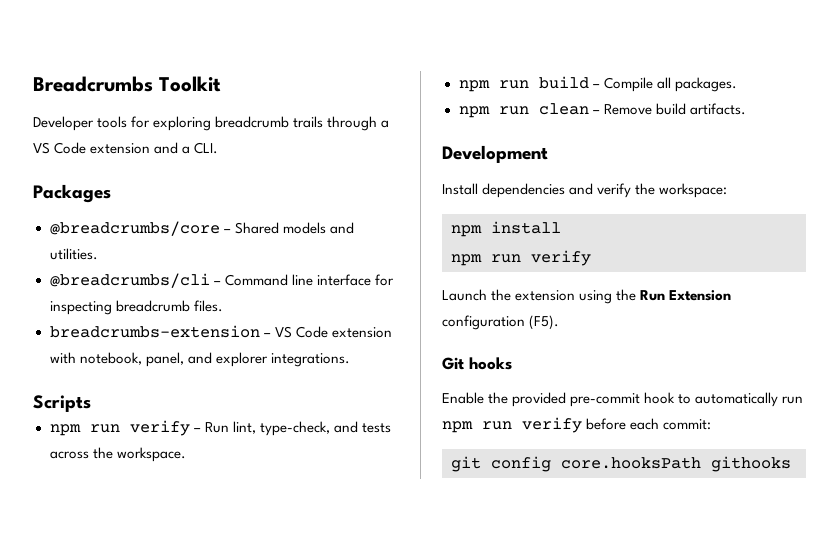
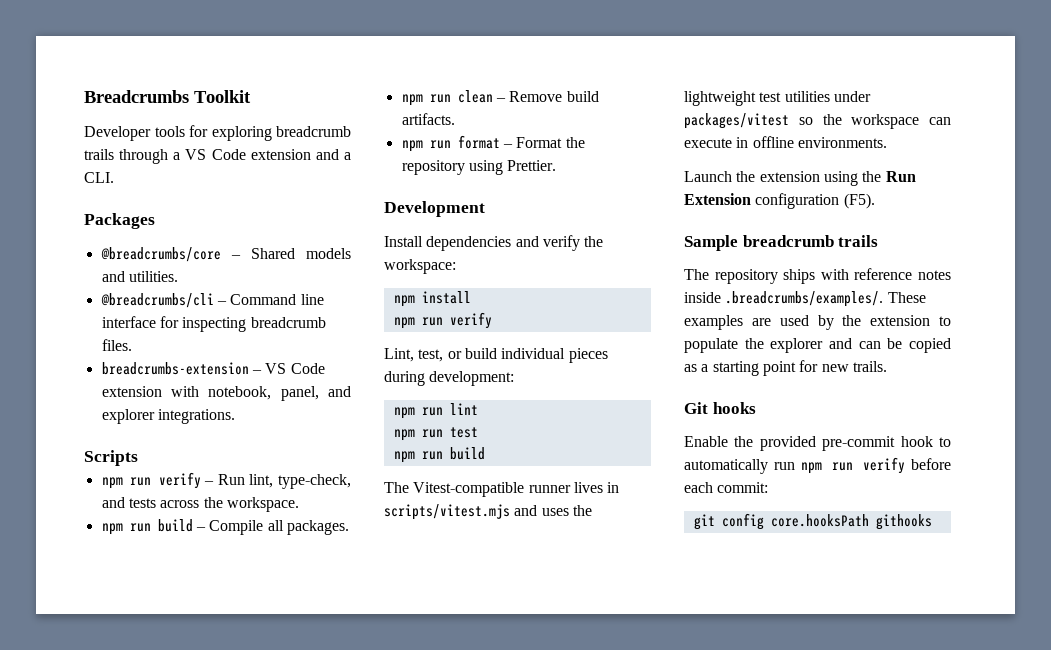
+ npm run format – Format the repository using Prettier.
+ Lint, test, or build individual pieces during development:
+ npm run lint
+ npm run test
+ npm run build
+ The Vitest-compatible runner lives in scripts/vitest.mjs and uses the lightweight test utilities under packages/vitest so the workspace can execute in offline environments.
+ Sample breadcrumb trails
+ The repository ships with reference notes inside .breadcrumbs/examples/. These examples are used by the extension to populate the explorer and can be copied as a starting point for new trails.

